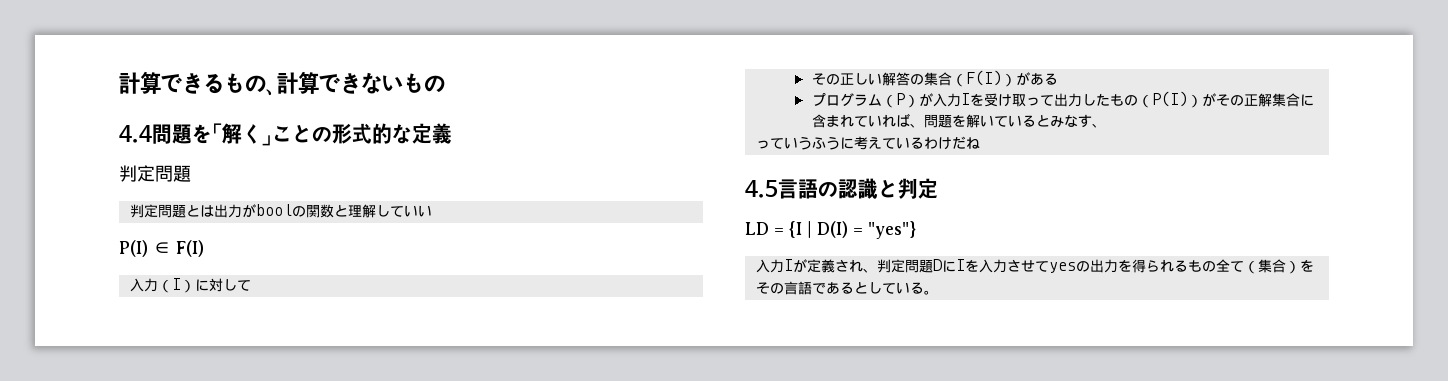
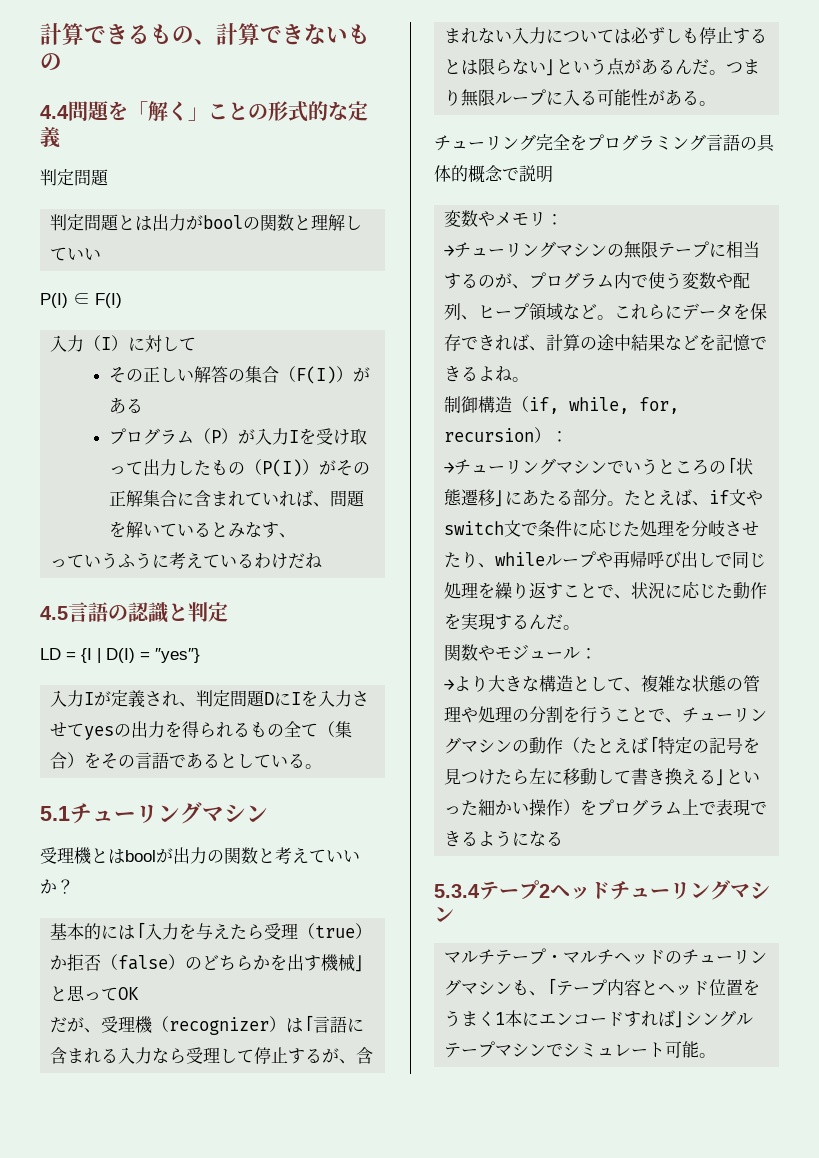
+ 5.1チューリングマシン
+ 受理機とはboolが出力の関数と考えていいか？
+ 基本的には「入力を与えたら受理（true）か拒否（false）のどちらかを出す機械」と思ってOK
+ だが、受理機（recognizer）は「言語に含まれる入力なら受理して停止するが、含まれない入力については必ずしも停止するとは限らない」という点があるんだ。つまり無限ループに入る可能性がある。
+ チューリング完全をプログラミング言語の具体的概念で説明
+ 変数やメモリ：
+ →チューリングマシンの無限テープに相当するのが、プログラム内で使う変数や配列、ヒープ領域など。これらにデータを保存できれば、計算の途中結果などを記憶できるよね。
+ 制御構造（if, while, for, recursion）：
+ →チューリングマシンでいうところの「状態遷移」にあたる部分。たとえば、if文やswitch文で条件に応じた処理を分岐させたり、whileループや再帰呼び出しで同じ処理を繰り返すことで、状況に応じた動作を実現するんだ。
+ 関数やモジュール：
+ →より大きな構造として、複雑な状態の管理や処理の分割を行うことで、チューリングマシンの動作（たとえば「特定の記号を見つけたら左に移動して書き換える」といった細かい操作）をプログラム上で表現できるようになる
+ 5.3.4テープ2ヘッドチューリングマシン
+ マルチテープ・マルチヘッドのチューリングマシンも、「テープ内容とヘッド位置をうまく1本にエンコードすれば」シングルテープマシンでシミュレート可能。

